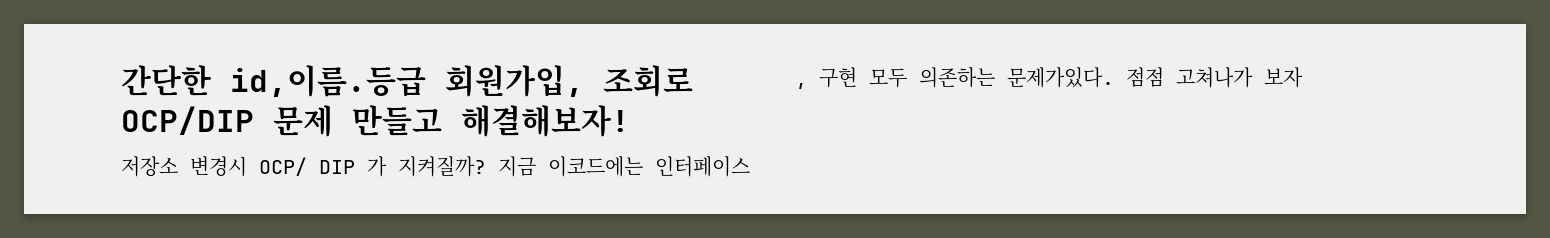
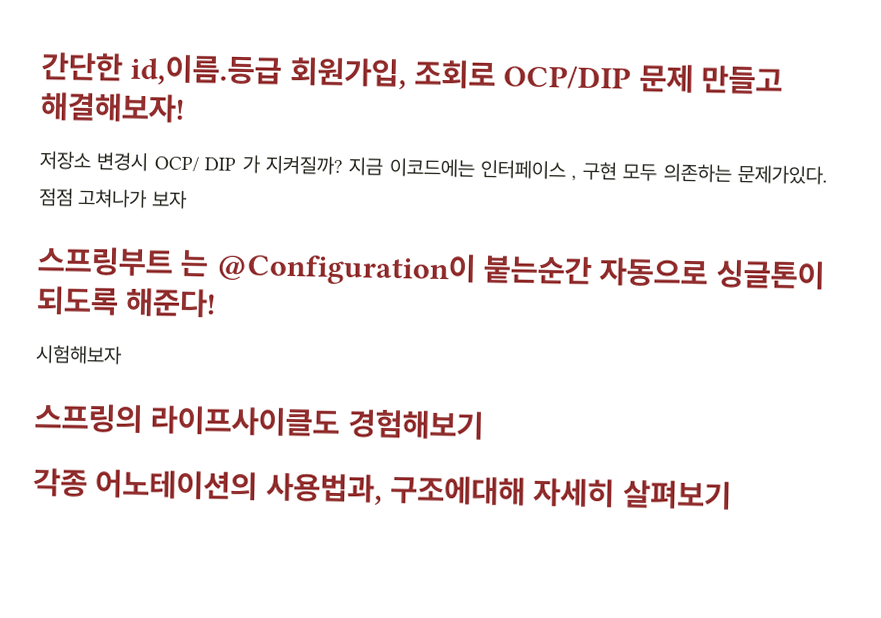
+ 스프링부트 는 @Configuration이 붙는순간 자동으로 싱글톤이 되도록 해준다!
+ 시험해보자
+ 스프링의 라이프사이클도 경험해보기
+ 각종 어노테이션의 사용법과, 구조에대해 자세히 살펴보기

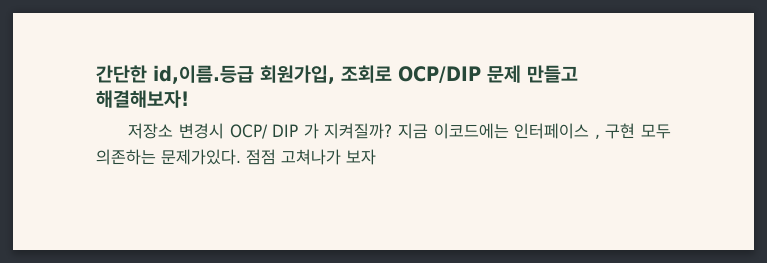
- 스프링부트 는 @Configuration이 붙는순간 자동으로 싱글톤이 되도록 해준다!
- 시험해보자
- 스프링의 라이프사이클도 경험해보기
- 각종 어노테이션의 사용법과, 구조에대해 자세히 살펴보기

